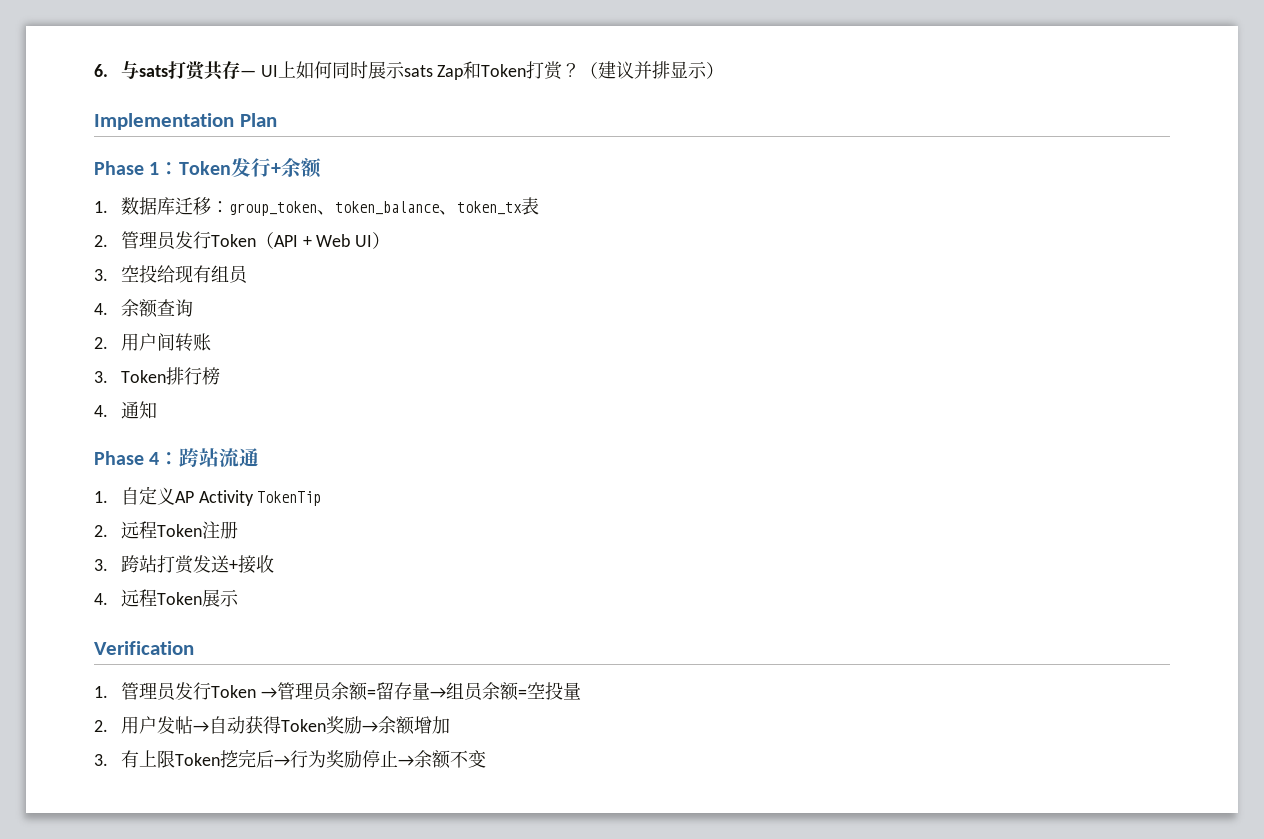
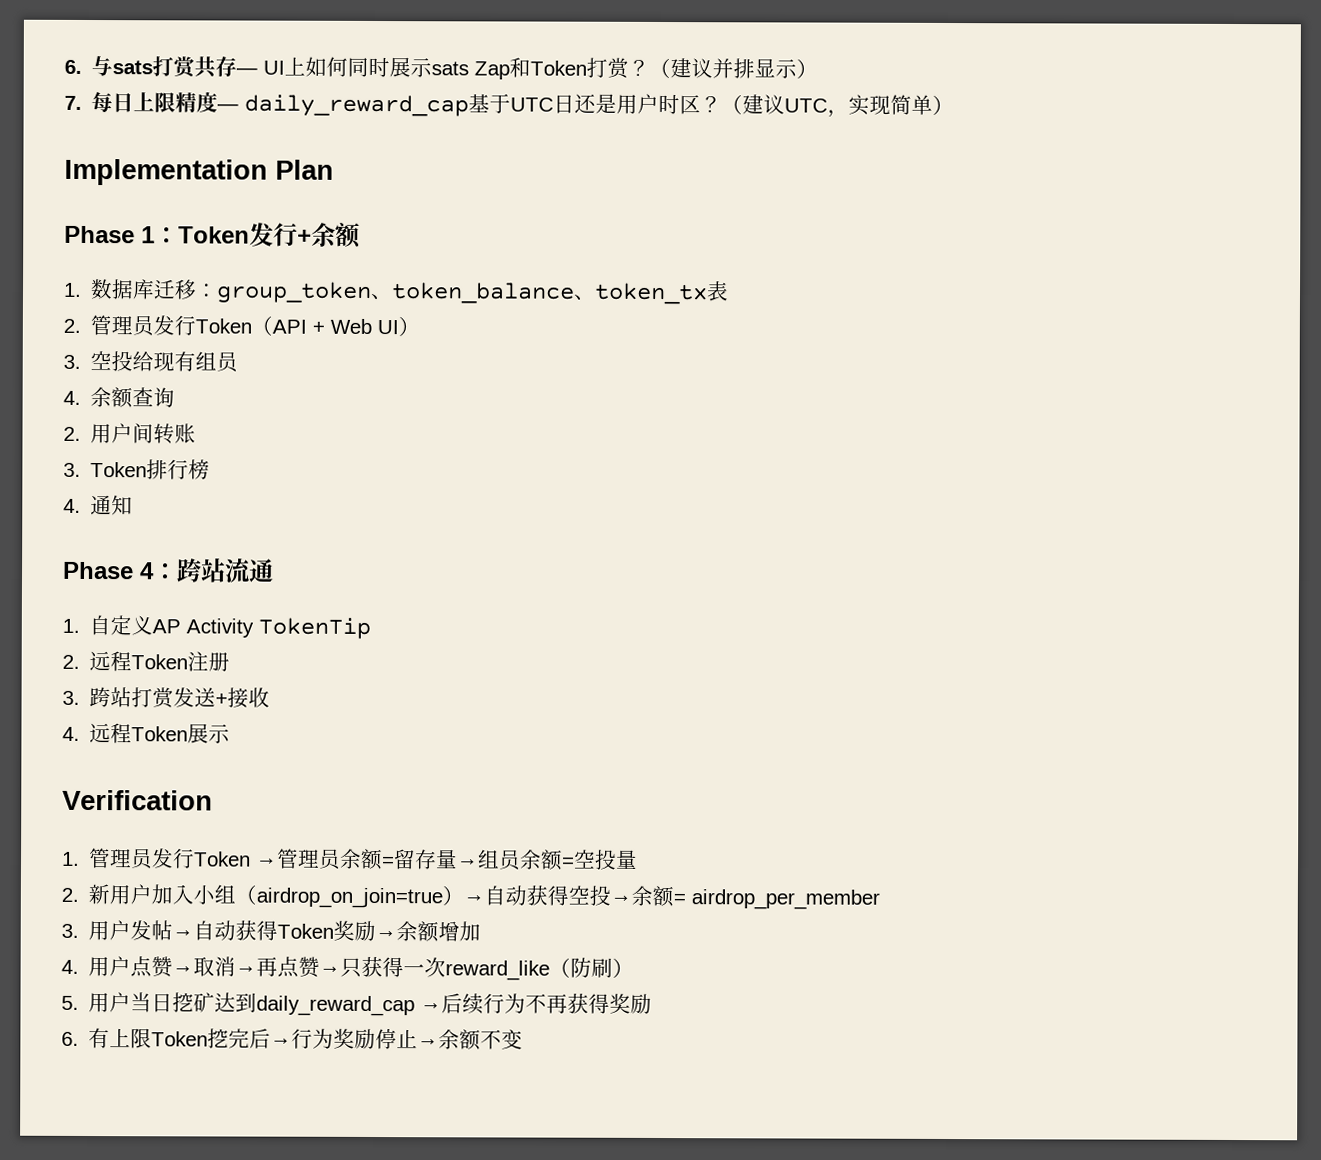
+ 7.每日上限精度— daily_reward_cap基于UTC日还是用户时区？（建议UTC，实现简单）
- 2.用户发帖→自动获得Token奖励→余额增加
+ 2.新用户加入小组（airdrop_on_join=true）→自动获得空投→余额= airdrop_per_member
+ 3.用户发帖→自动获得Token奖励→余额增加
- 3.有上限Token挖完后→行为奖励停止→余额不变
+ 4.用户点赞→取消→再点赞→只获得一次reward_like（防刷）
+ 5.用户当日挖矿达到daily_reward_cap →后续行为不再获得奖励
+ 6.有上限Token挖完后→行为奖励停止→余额不变

